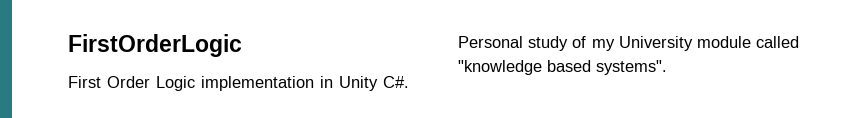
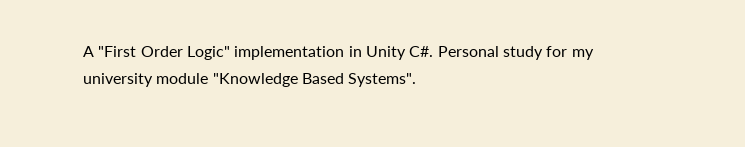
- FirstOrderLogic
- First Order Logic implementation in Unity C#. Personal study of my University module called "knowledge based systems".
+ A "First Order Logic" implementation in Unity C#. Personal study for my university module "Knowledge Based Systems".

